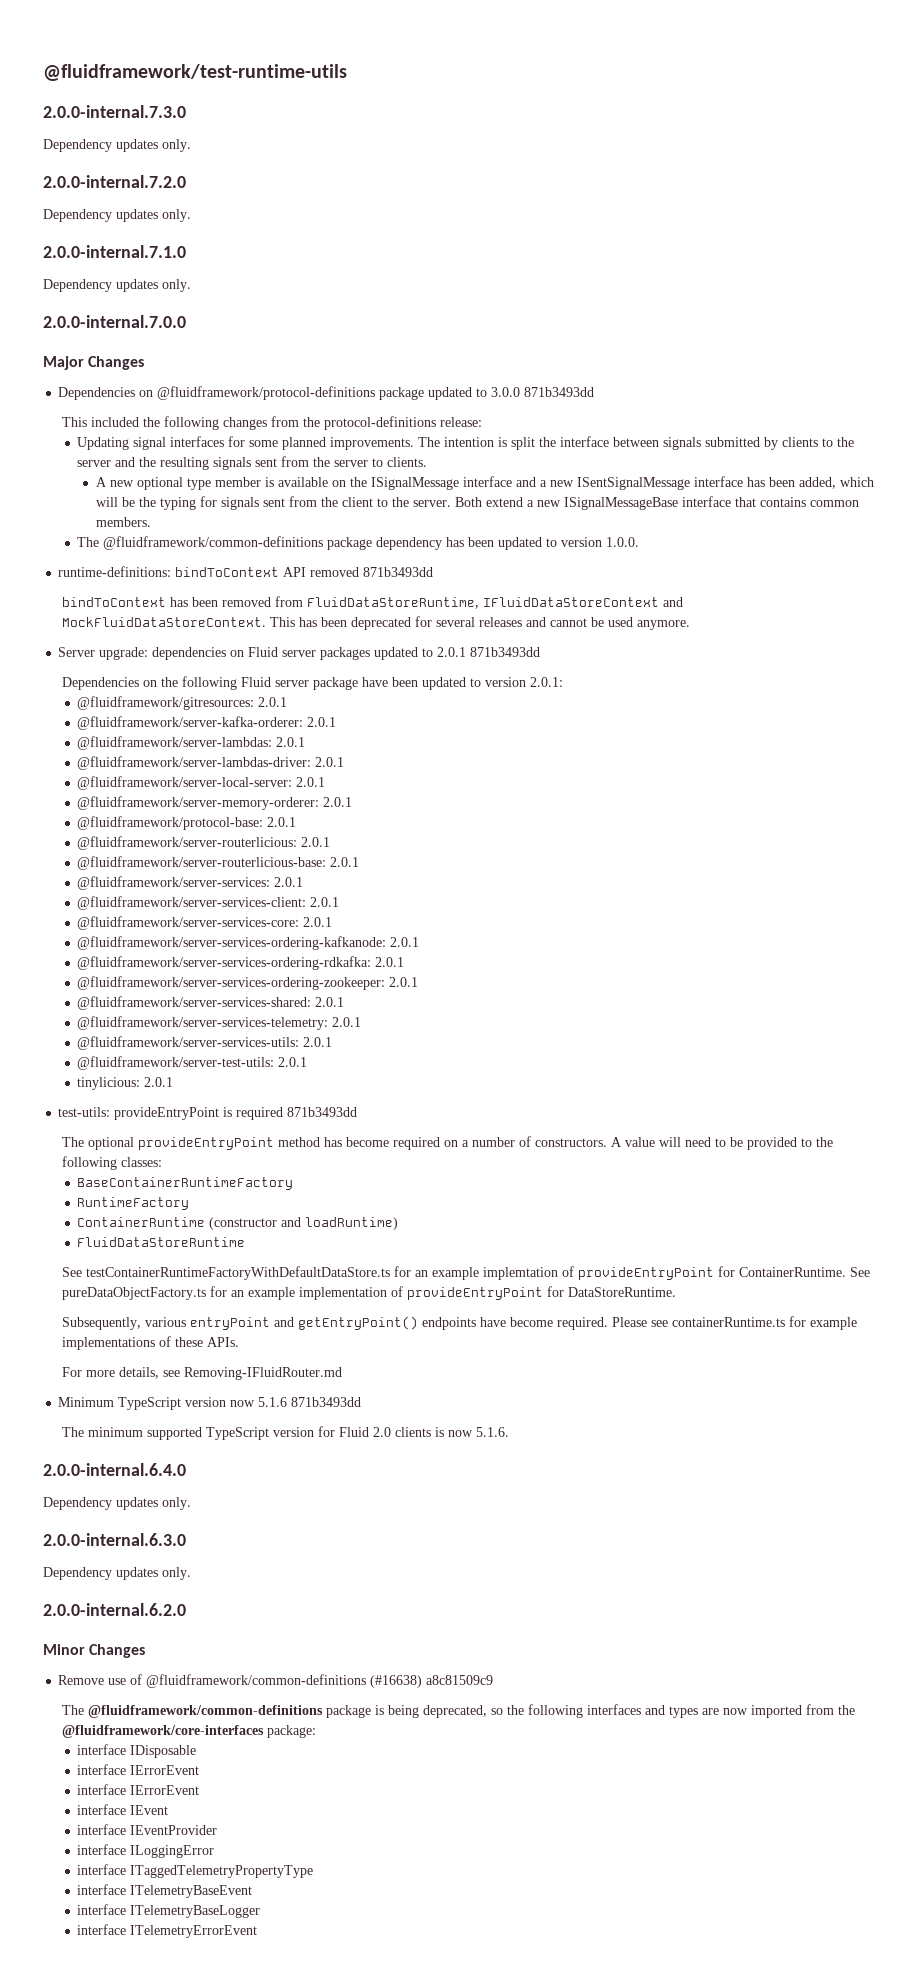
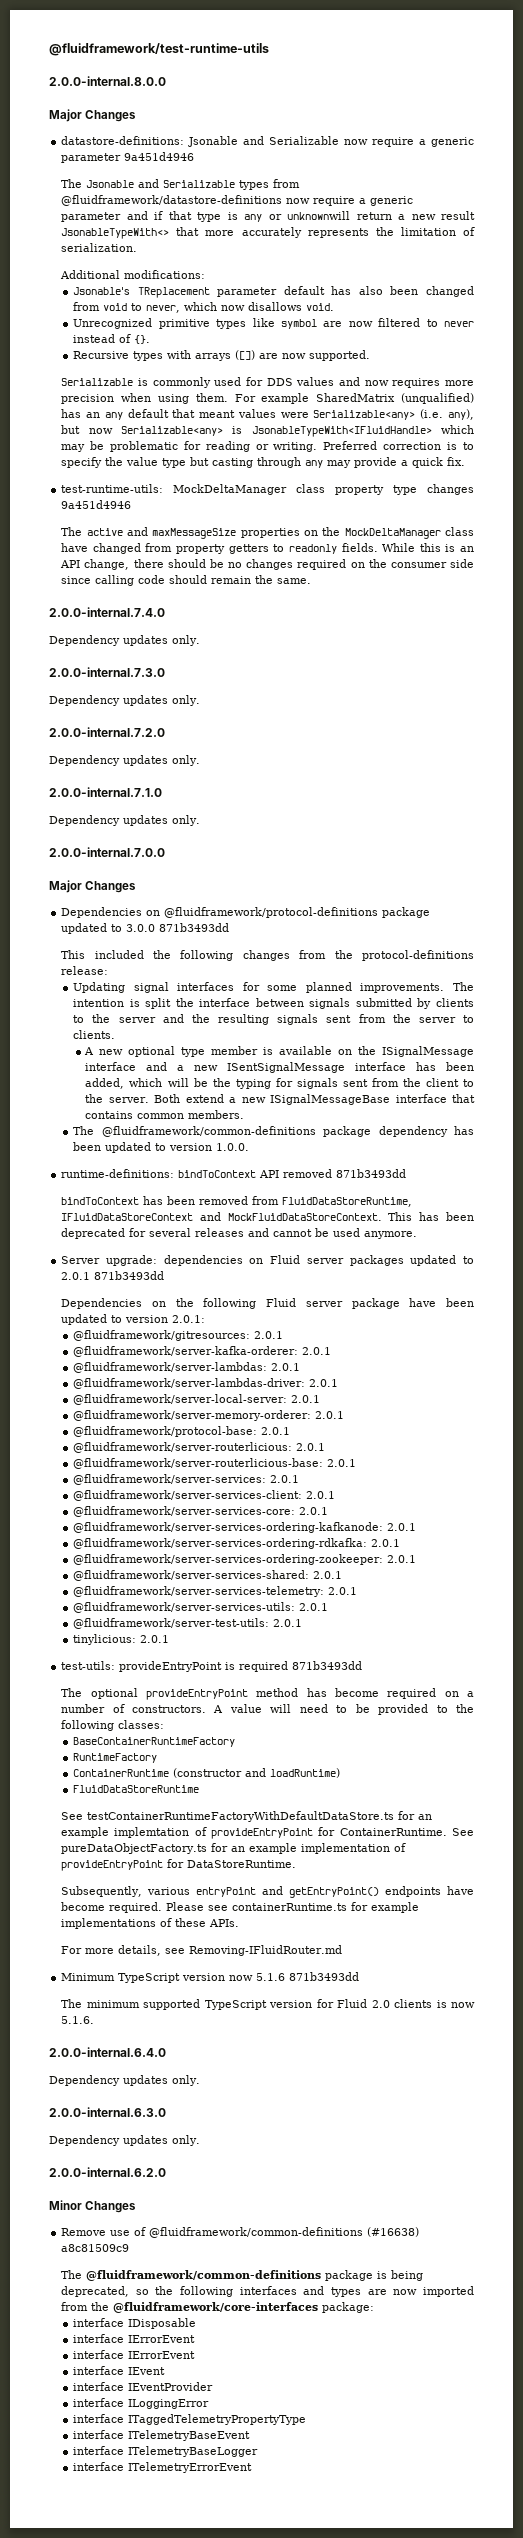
+ 2.0.0-internal.8.0.0
+ Major Changes
+ datastore-definitions: Jsonable and Serializable now require a generic parameter 9a451d4946
+ The Jsonable and Serializable types from @fluidframework/datastore-definitions now require a generic parameter and if that type is any or unknownwill return a new result JsonableTypeWith<> that more accurately represents the limitation of serialization.
+ Additional modifications:
+ Jsonable's TReplacement parameter default has also been changed from void to never, which now disallows void.
+ Unrecognized primitive types like symbol are now filtered to never instead of {}.
+ Recursive types with arrays ([]) are now supported.
+ Serializable is commonly used for DDS values and now requires more precision when using them. For example SharedMatrix (unqualified) has an any default that meant values were Serializable<any> (i.e. any), but now Serializable<any> is JsonableTypeWith<IFluidHandle> which may be problematic for reading or writing. Preferred correction is to specify the value type but casting through any may provide a quick fix.
+ test-runtime-utils: MockDeltaManager class property type changes 9a451d4946
+ The active and maxMessageSize properties on the MockDeltaManager class have changed from property getters to readonly fields. While this is an API change, there should be no changes required on the consumer side since calling code should remain the same.
+ 2.0.0-internal.7.4.0
+ Dependency updates only.

